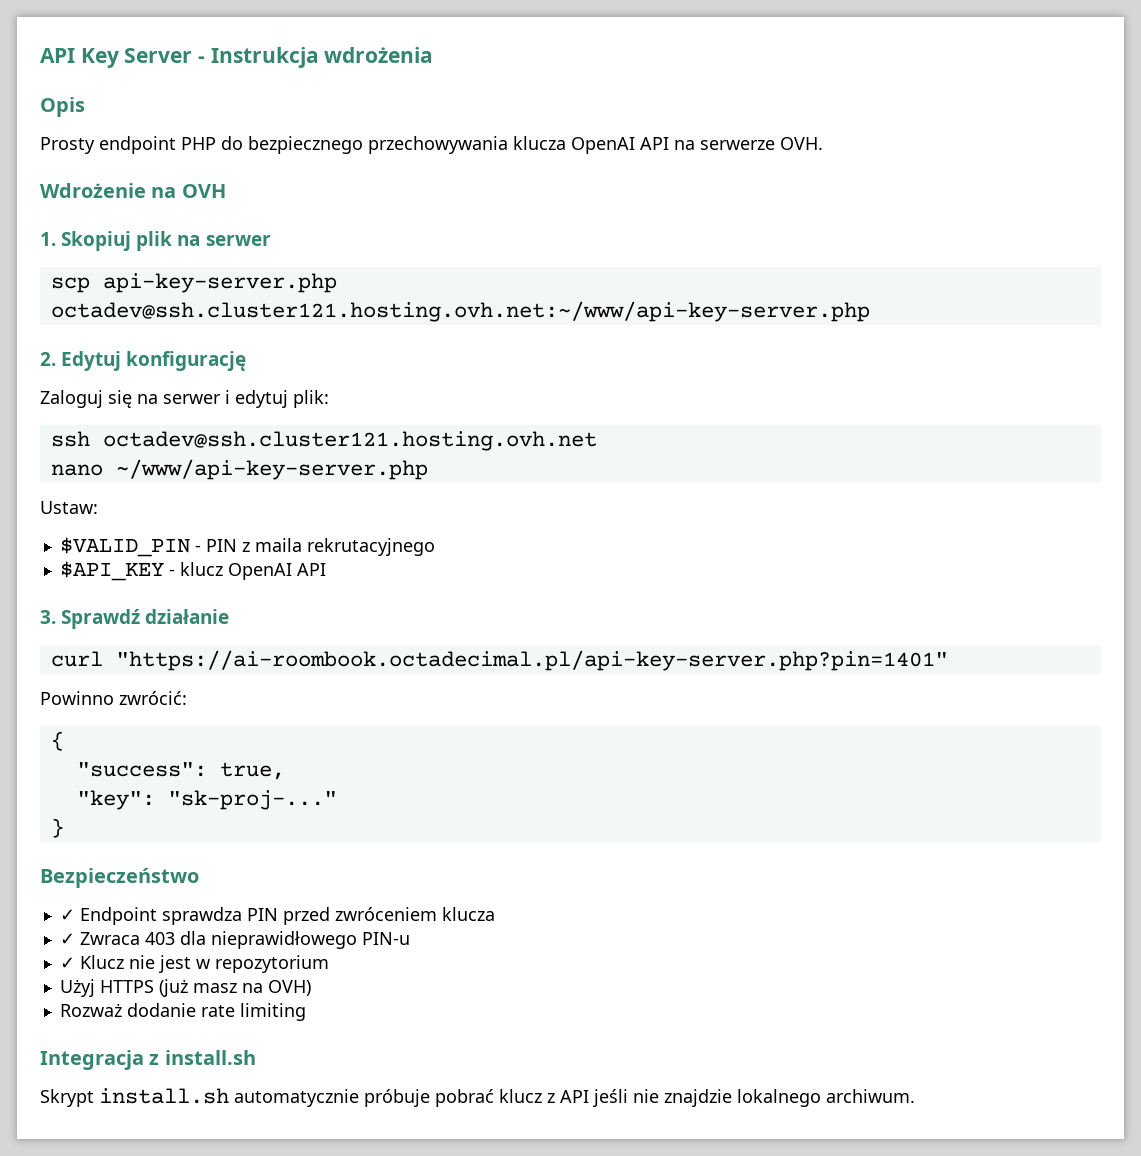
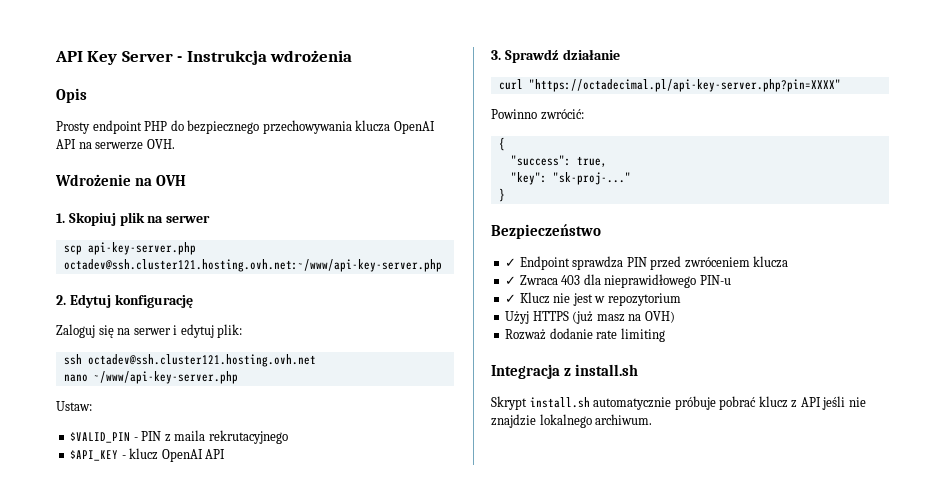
- curl "https://ai-roombook.octadecimal.pl/api-key-server.php?pin=1401"
+ curl "https://octadecimal.pl/api-key-server.php?pin=XXXX"

